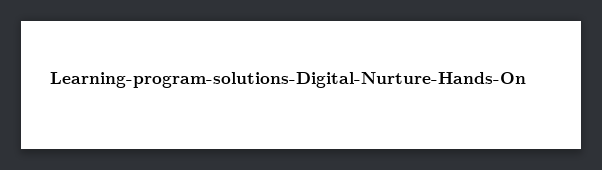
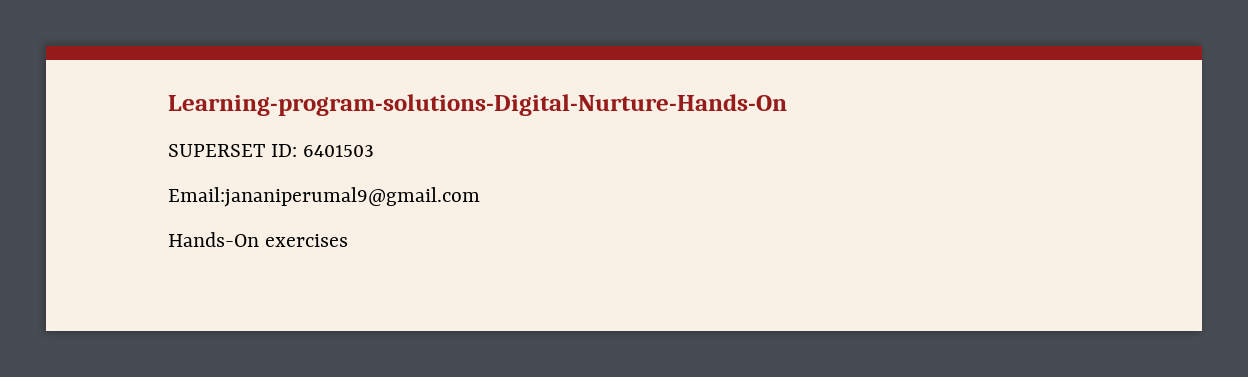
+ SUPERSET ID: 6401503
+ Email:jananiperumal9@gmail.com
+ Hands-On exercises

